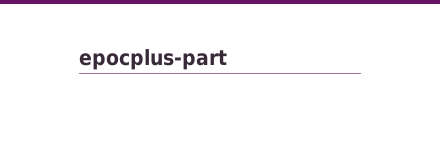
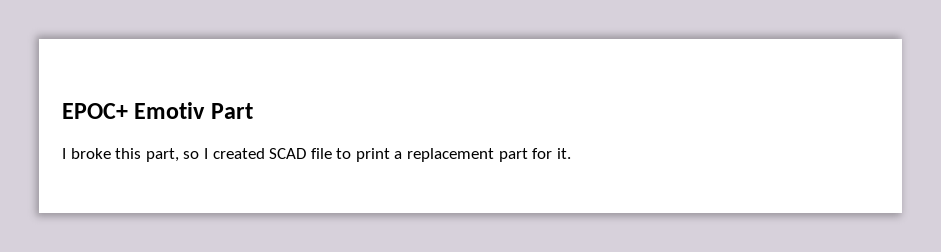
- epocplus-part
+ EPOC+ Emotiv Part
+ I broke this part, so I created SCAD file to print a replacement part for it.

